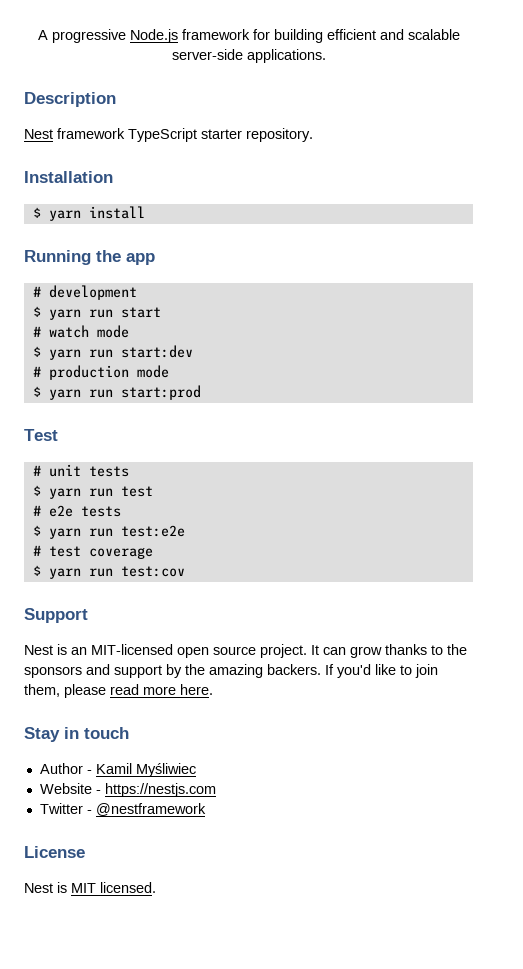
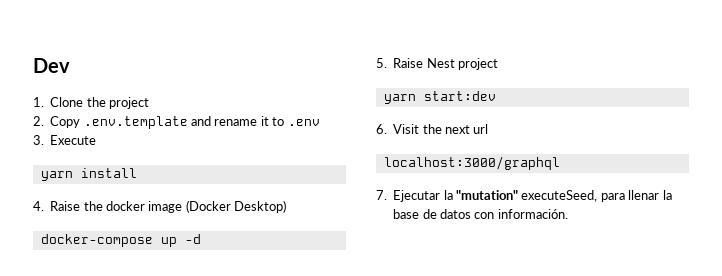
- A progressive Node.js framework for building efficient and scalable server-side applications.
- Description
- Nest framework TypeScript starter repository.
- Installation
- $ yarn install
- Running the app
- # development
- $ yarn run start
- # watch mode
- $ yarn run start:dev
- # production mode
- $ yarn run start:prod
- Test
- # unit tests
- $ yarn run test
- # e2e tests
- $ yarn run test:e2e
- # test coverage
- $ yarn run test:cov
- Support
- Nest is an MIT-licensed open source project. It can grow thanks to the sponsors and support by the amazing backers. If you'd like to join them, please read more here.
- Stay in touch
- Author - Kamil Myśliwiec
- Website - https://nestjs.com
- Twitter - @nestframework
- License
- Nest is MIT licensed.
+ Dev
+ 1. Clone the project
+ 2. Copy .env.template and rename it to .env
+ 3. Execute
+ yarn install
+ 4. Raise the docker image (Docker Desktop)
+ docker-compose up -d
+ 5. Raise Nest project
+ yarn start:dev
+ 6. Visit the next url
+ localhost:3000/graphql
+ 7. Ejecutar la "mutation" executeSeed, para llenar la base de datos con información.

